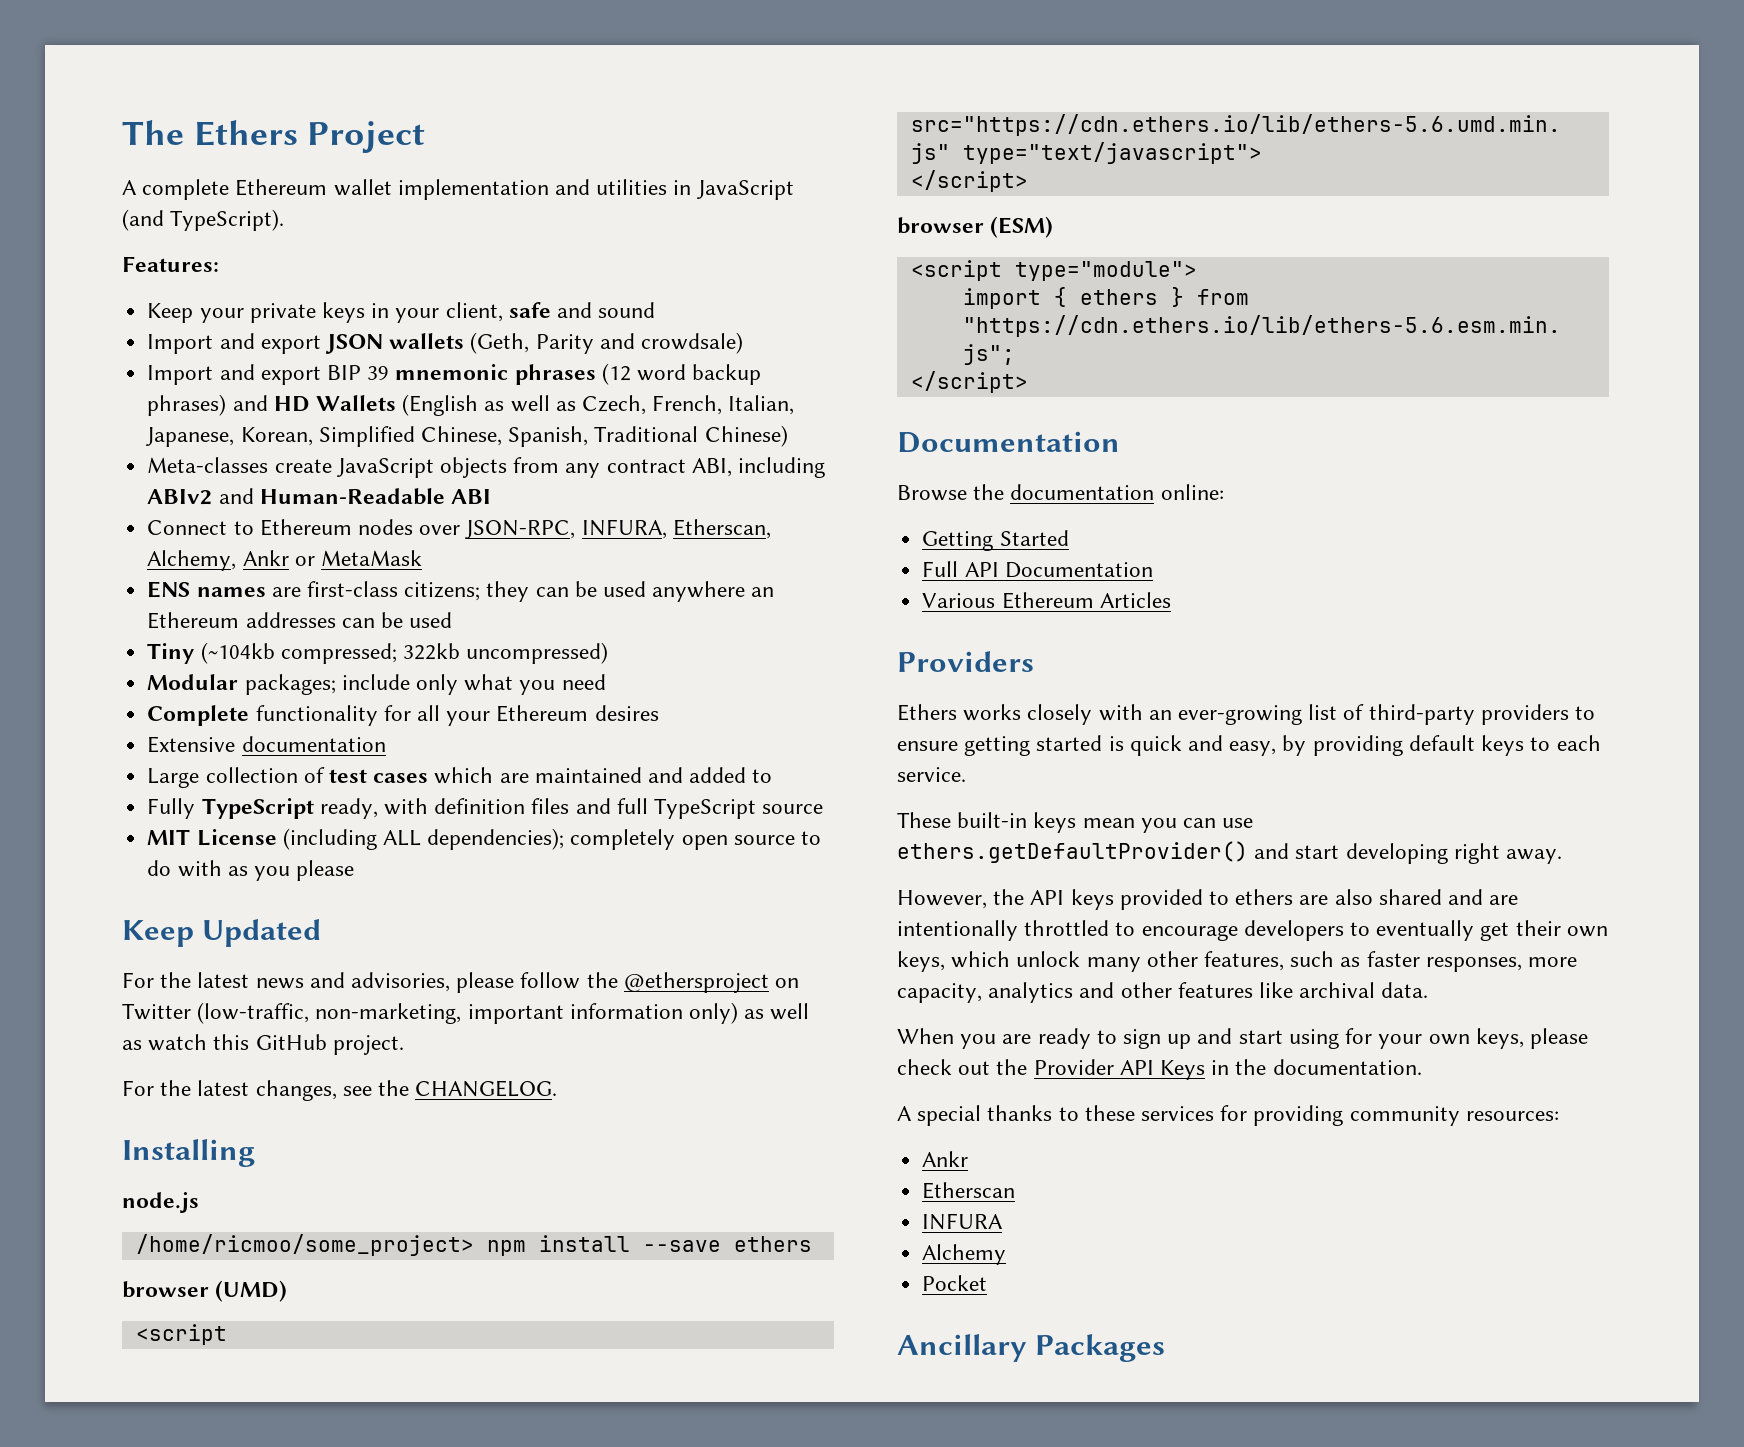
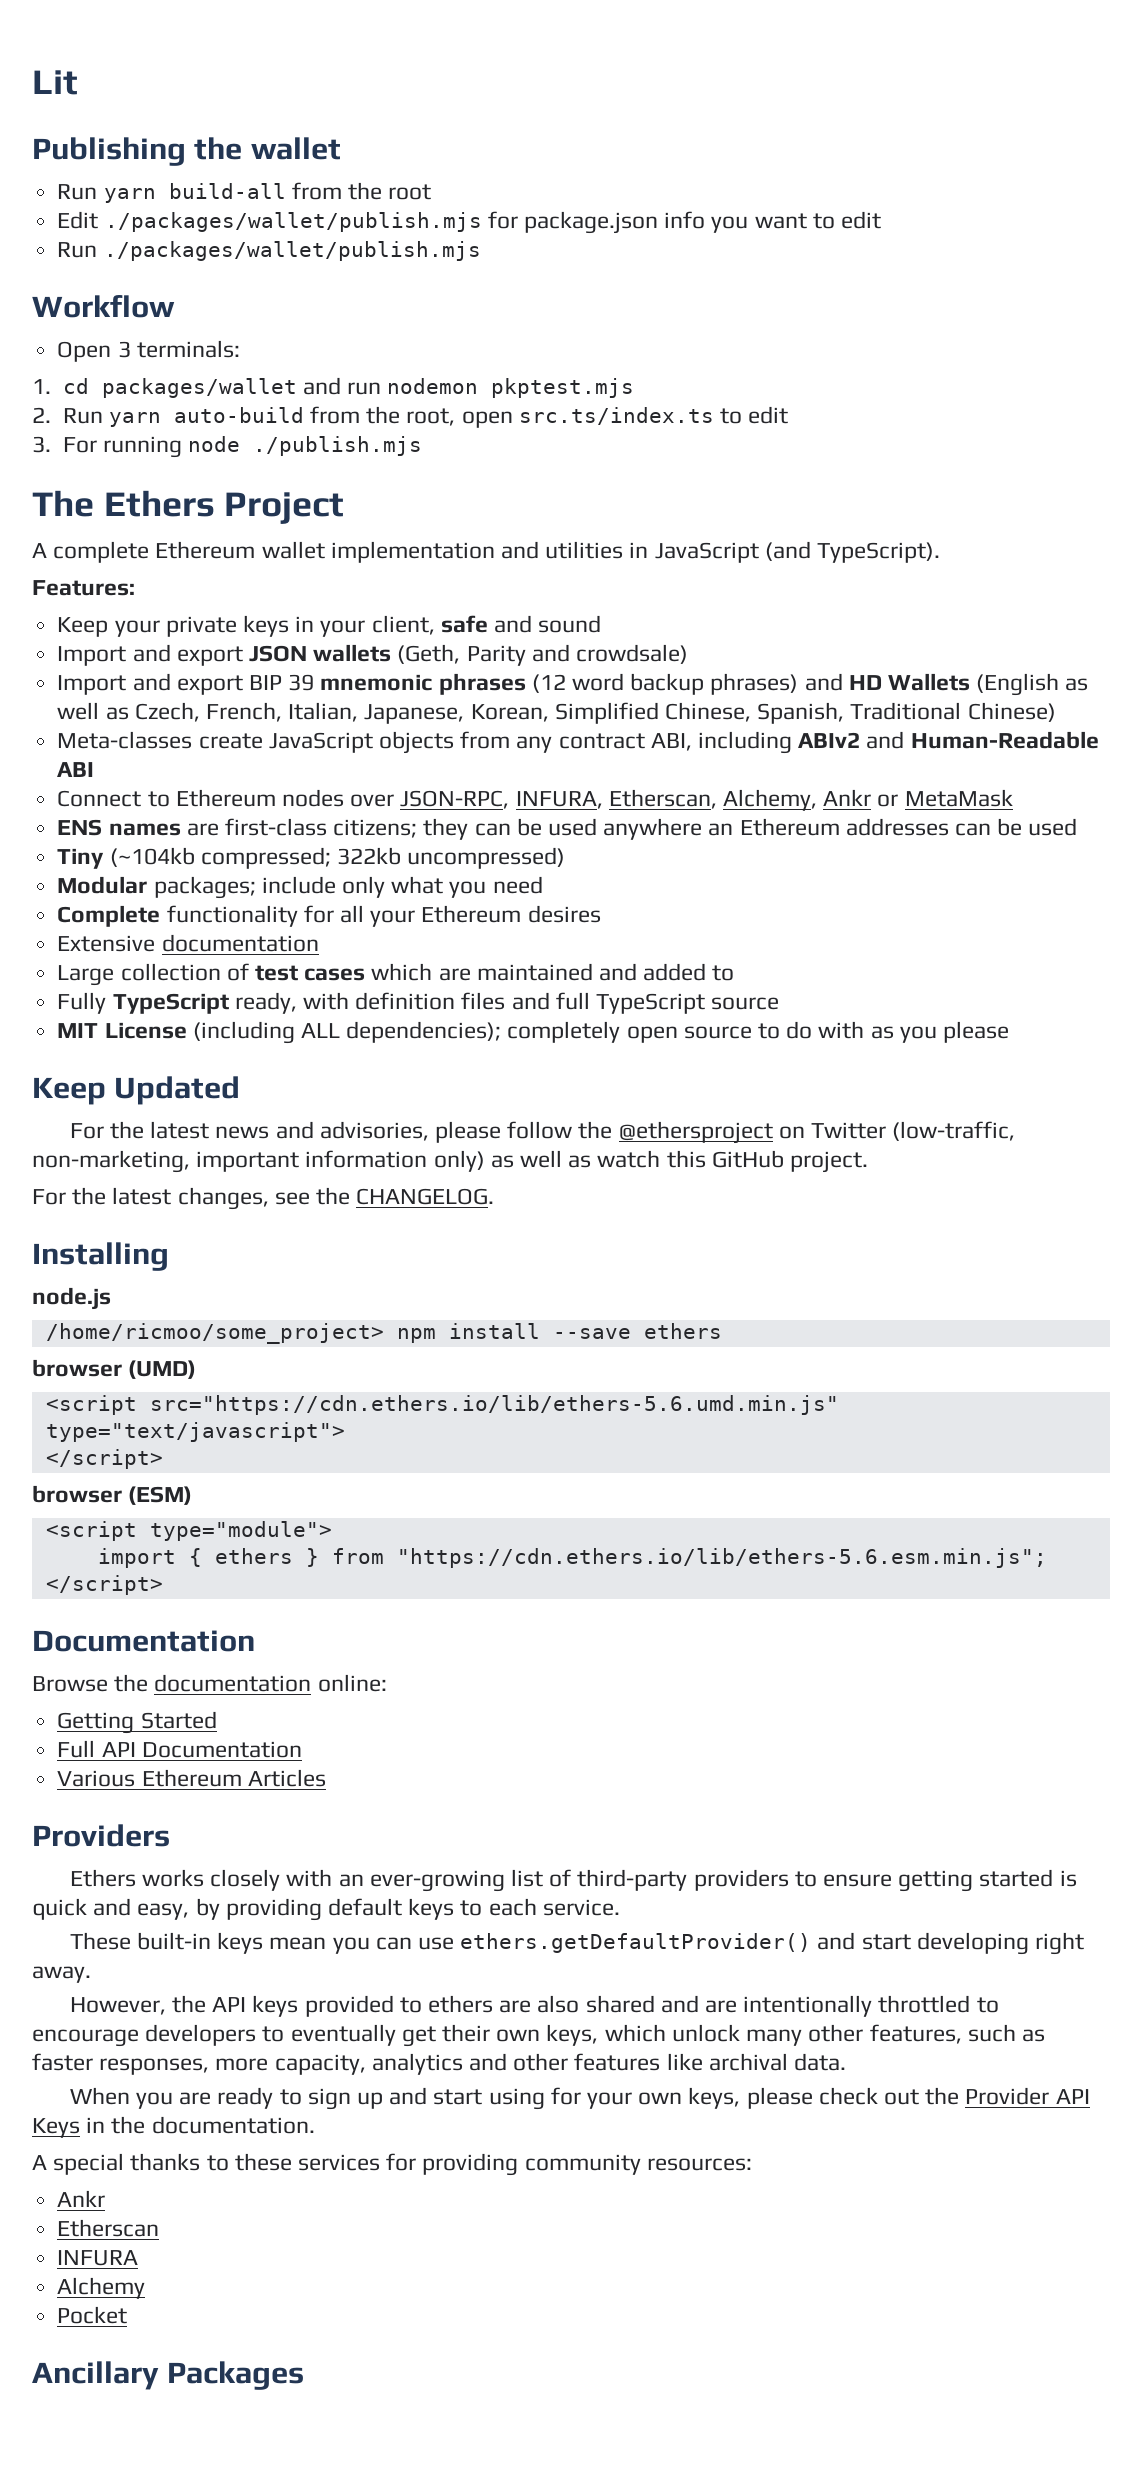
+ Lit
+ Publishing the wallet
+ Run yarn build-all from the root
+ Edit ./packages/wallet/publish.mjs for package.json info you want to edit
+ Run ./packages/wallet/publish.mjs
+ Workflow
+ Open 3 terminals:
+ 1. cd packages/wallet and run nodemon pkptest.mjs
+ 2. Run yarn auto-build from the root, open src.ts/index.ts to edit
+ 3. For running node ./publish.mjs

